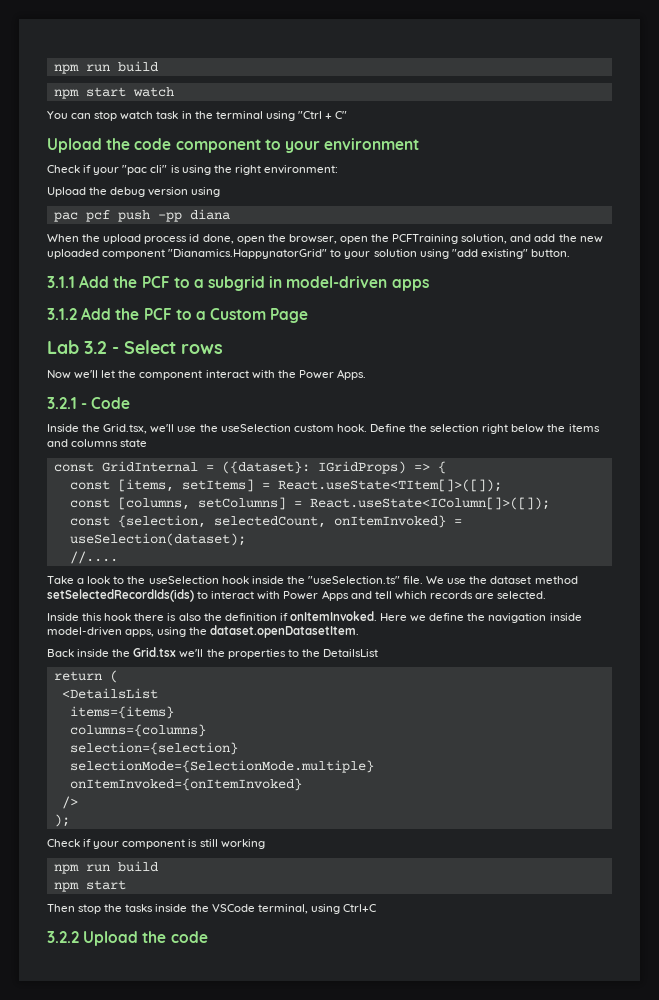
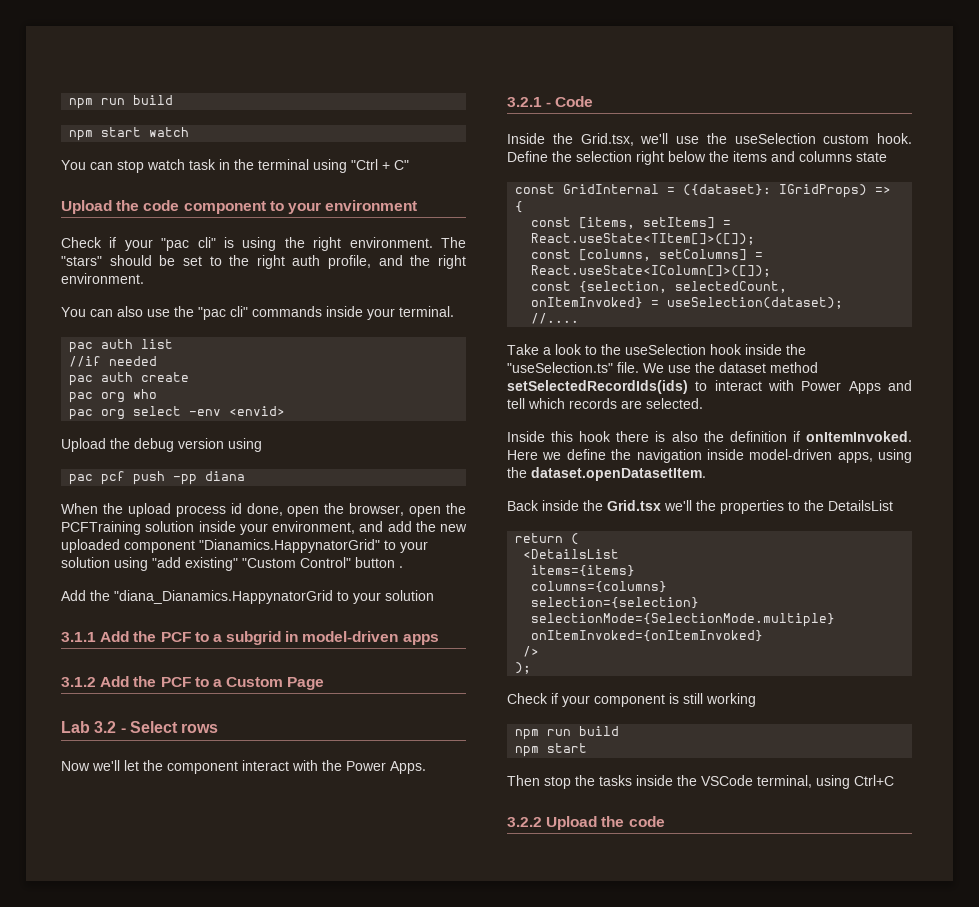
- Check if your "pac cli" is using the right environment:
+ Check if your "pac cli" is using the right environment. The "stars" should be set to the right auth profile, and the right environment.
+ You can also use the "pac cli" commands inside your terminal.
+ pac auth list
+ //if needed
+ pac auth create
+ pac org who
+ pac org select -env <envid>
- When the upload process id done, open the browser, open the PCFTraining solution, and add the new uploaded component "Dianamics.HappynatorGrid" to your solution using "add existing" button.
+ When the upload process id done, open the browser, open the PCFTraining solution inside your environment, and add the new uploaded component "Dianamics.HappynatorGrid" to your solution using "add existing" "Custom Control" button .
+ Add the "diana_Dianamics.HappynatorGrid to your solution

